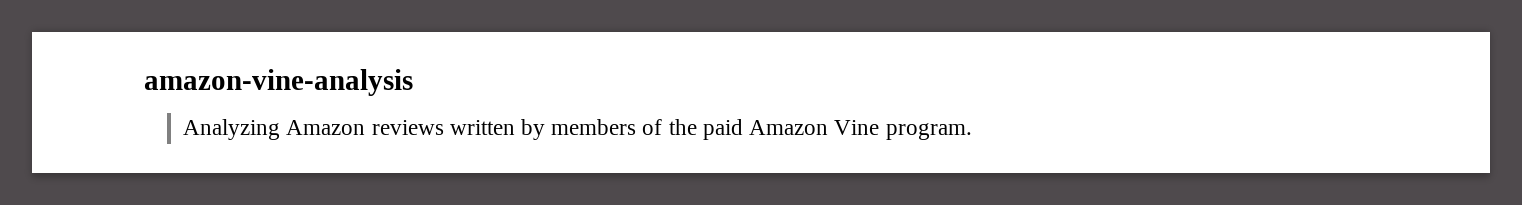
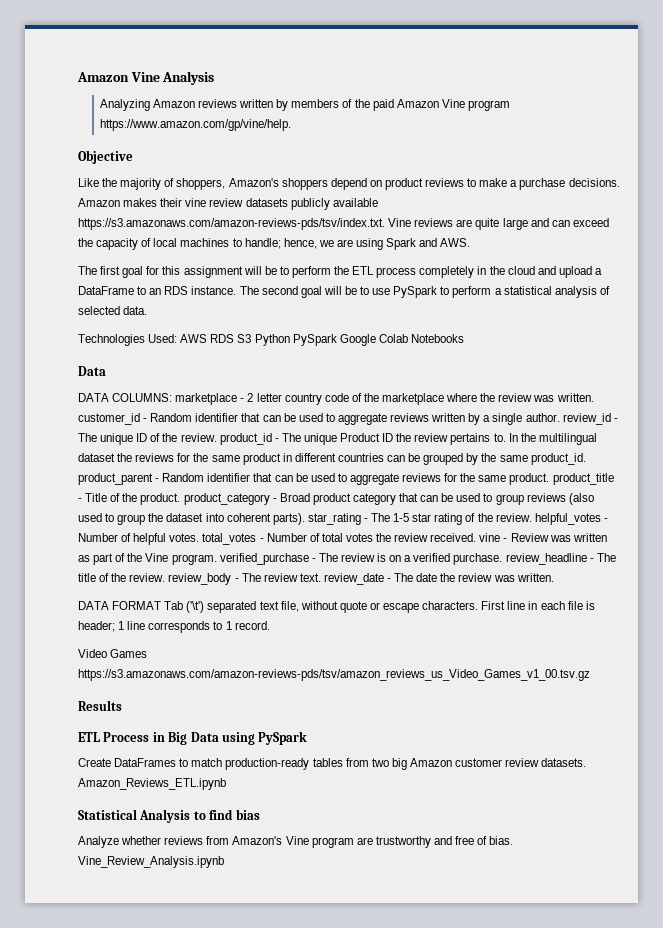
- amazon-vine-analysis
+ Amazon Vine Analysis
- Analyzing Amazon reviews written by members of the paid Amazon Vine program.
+ Analyzing Amazon reviews written by members of the paid Amazon Vine program https://www.amazon.com/gp/vine/help.
+ Objective
+ Like the majority of shoppers, Amazon's shoppers depend on product reviews to make a purchase decisions. Amazon makes their vine review datasets publicly available https://s3.amazonaws.com/amazon-reviews-pds/tsv/index.txt. Vine reviews are quite large and can exceed the capacity of local machines to handle; hence, we are using Spark and AWS.
+ The first goal for this assignment will be to perform the ETL process completely in the cloud and upload a DataFrame to an RDS instance. The second goal will be to use PySpark to perform a statistical analysis of selected data.
+ Technologies Used: AWS RDS S3 Python PySpark Google Colab Notebooks
+ Data
+ DATA COLUMNS: marketplace - 2 letter country code of the marketplace where the review was written. customer_id - Random identifier that can be used to aggregate reviews written by a single author. review_id - The unique ID of the review. product_id - The unique Product ID the review pertains to. In the multilingual dataset the reviews for the same product in different countries can be grouped by the same product_id. product_parent - Random identifier that can be used to aggregate reviews for the same product. product_title - Title of the product. product_category - Broad product category that can be used to group reviews (also used to group the dataset into coherent parts). star_rating - The 1-5 star rating of the review. helpful_votes - Number of helpful votes. total_votes - Number of total votes the review received. vine - Review was written as part of the Vine program. verified_purchase - The review is on a verified purchase. review_headline - The title of the review. review_body - The review text. review_date - The date the review was written.
+ DATA FORMAT Tab ('\t') separated text file, without quote or escape characters. First line in each file is header; 1 line corresponds to 1 record.
+ Video Games https://s3.amazonaws.com/amazon-reviews-pds/tsv/amazon_reviews_us_Video_Games_v1_00.tsv.gz
+ Results
+ ETL Process in Big Data using PySpark
+ Create DataFrames to match production-ready tables from two big Amazon customer review datasets. Amazon_Reviews_ETL.ipynb
+ Statistical Analysis to find bias
+ Analyze whether reviews from Amazon's Vine program are trustworthy and free of bias. Vine_Review_Analysis.ipynb

